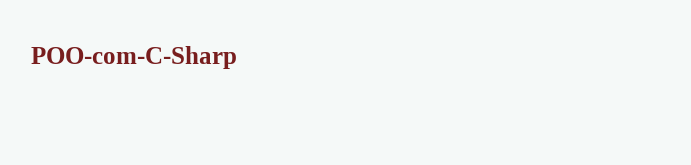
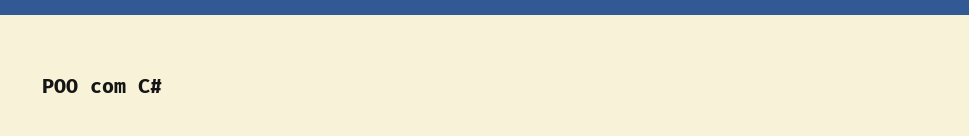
- POO-com-C-Sharp
+ POO com C#

